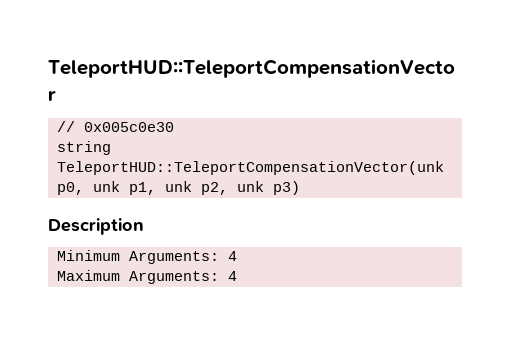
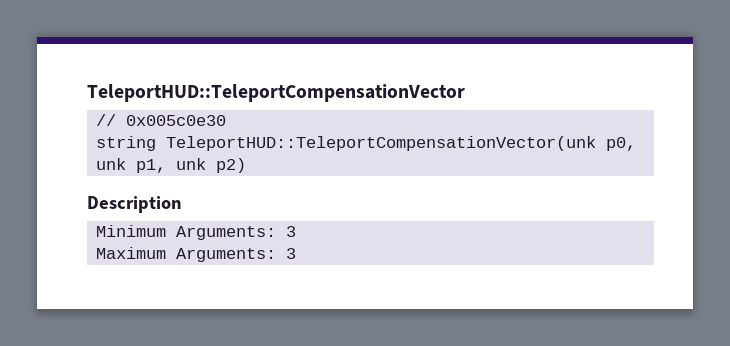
- string TeleportHUD::TeleportCompensationVector(unk p0, unk p1, unk p2, unk p3)
+ string TeleportHUD::TeleportCompensationVector(unk p0, unk p1, unk p2)
- Minimum Arguments: 4
+ Minimum Arguments: 3
- Maximum Arguments: 4
+ Maximum Arguments: 3

